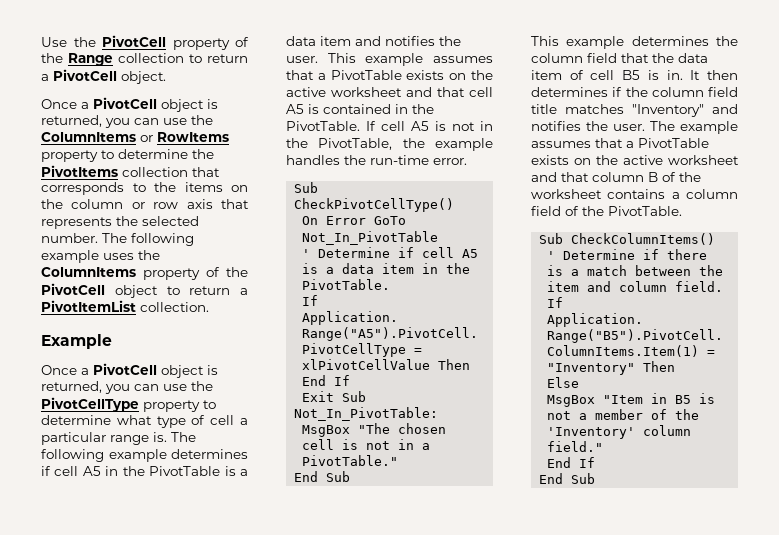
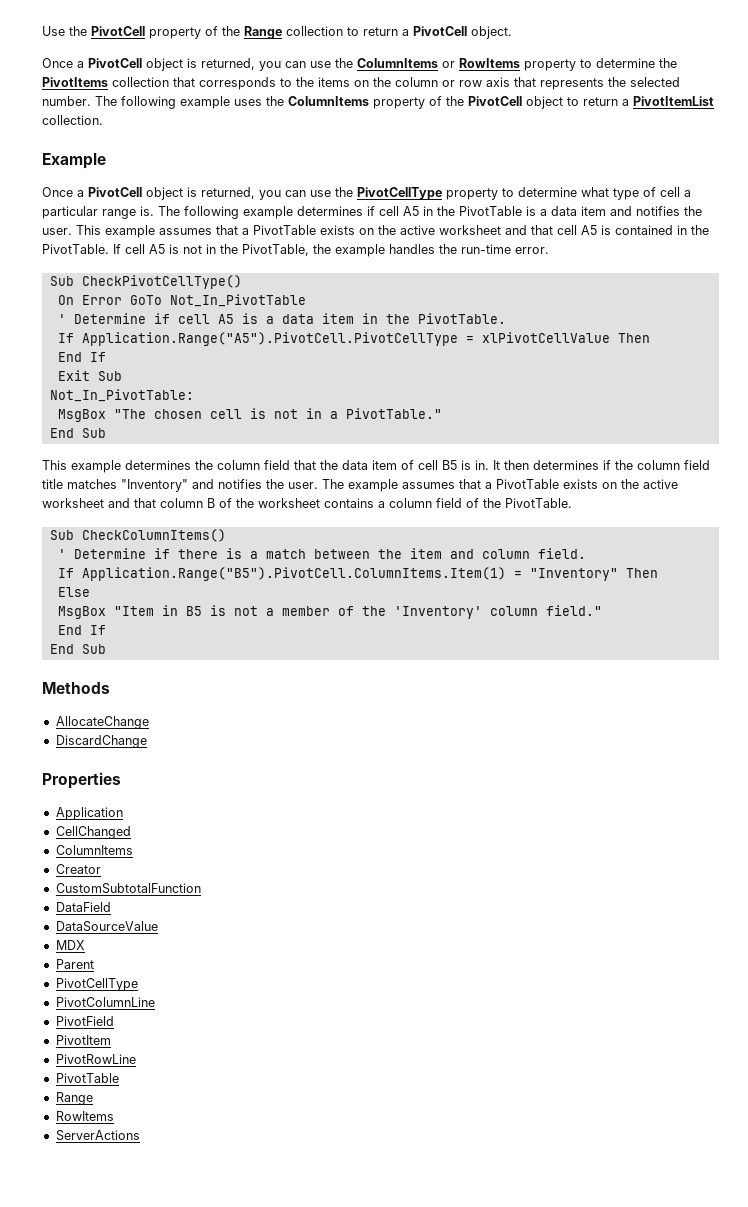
+ Methods
+ AllocateChange
+ DiscardChange
+ Properties
+ Application
+ CellChanged
+ ColumnItems
+ Creator
+ CustomSubtotalFunction
+ DataField
+ DataSourceValue
+ MDX
+ Parent
+ PivotCellType
+ PivotColumnLine
+ PivotField
+ PivotItem
+ PivotRowLine
+ PivotTable
+ Range
+ RowItems
+ ServerActions

